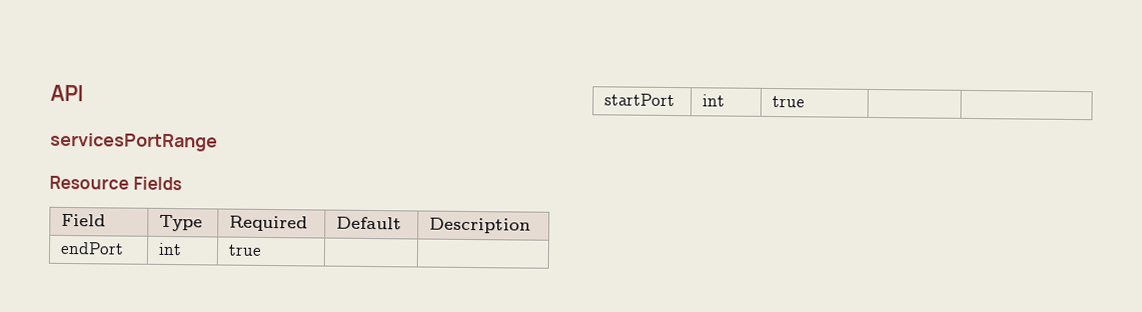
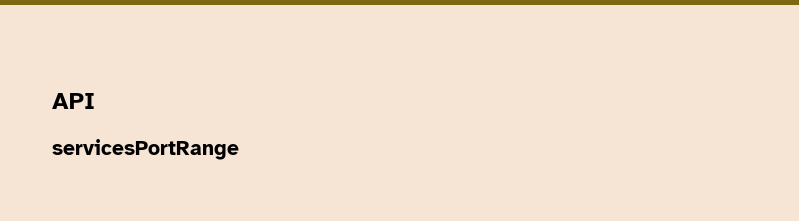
- Resource Fields
- Field | Type | Required | Default | Description
- endPort | int | true | |
- startPort | int | true | |

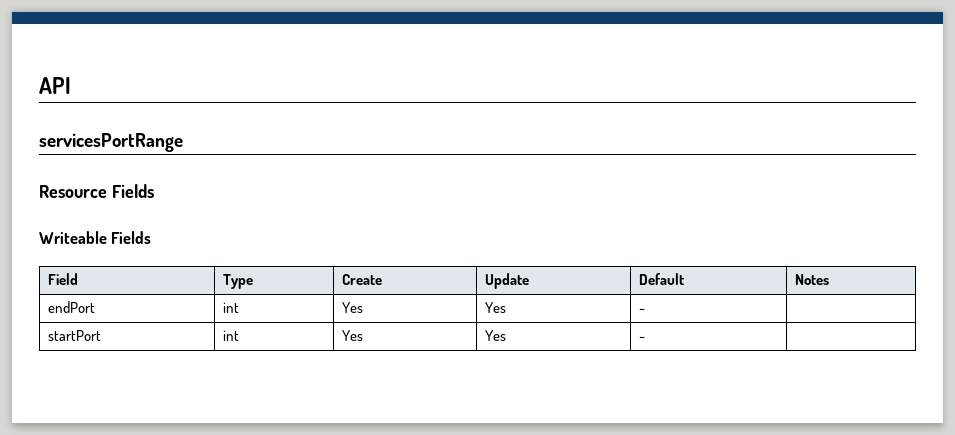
+ Resource Fields
+ Writeable Fields
+ Field | Type | Create | Update | Default | Notes
+ endPort | int | Yes | Yes | - |
+ startPort | int | Yes | Yes | - |

